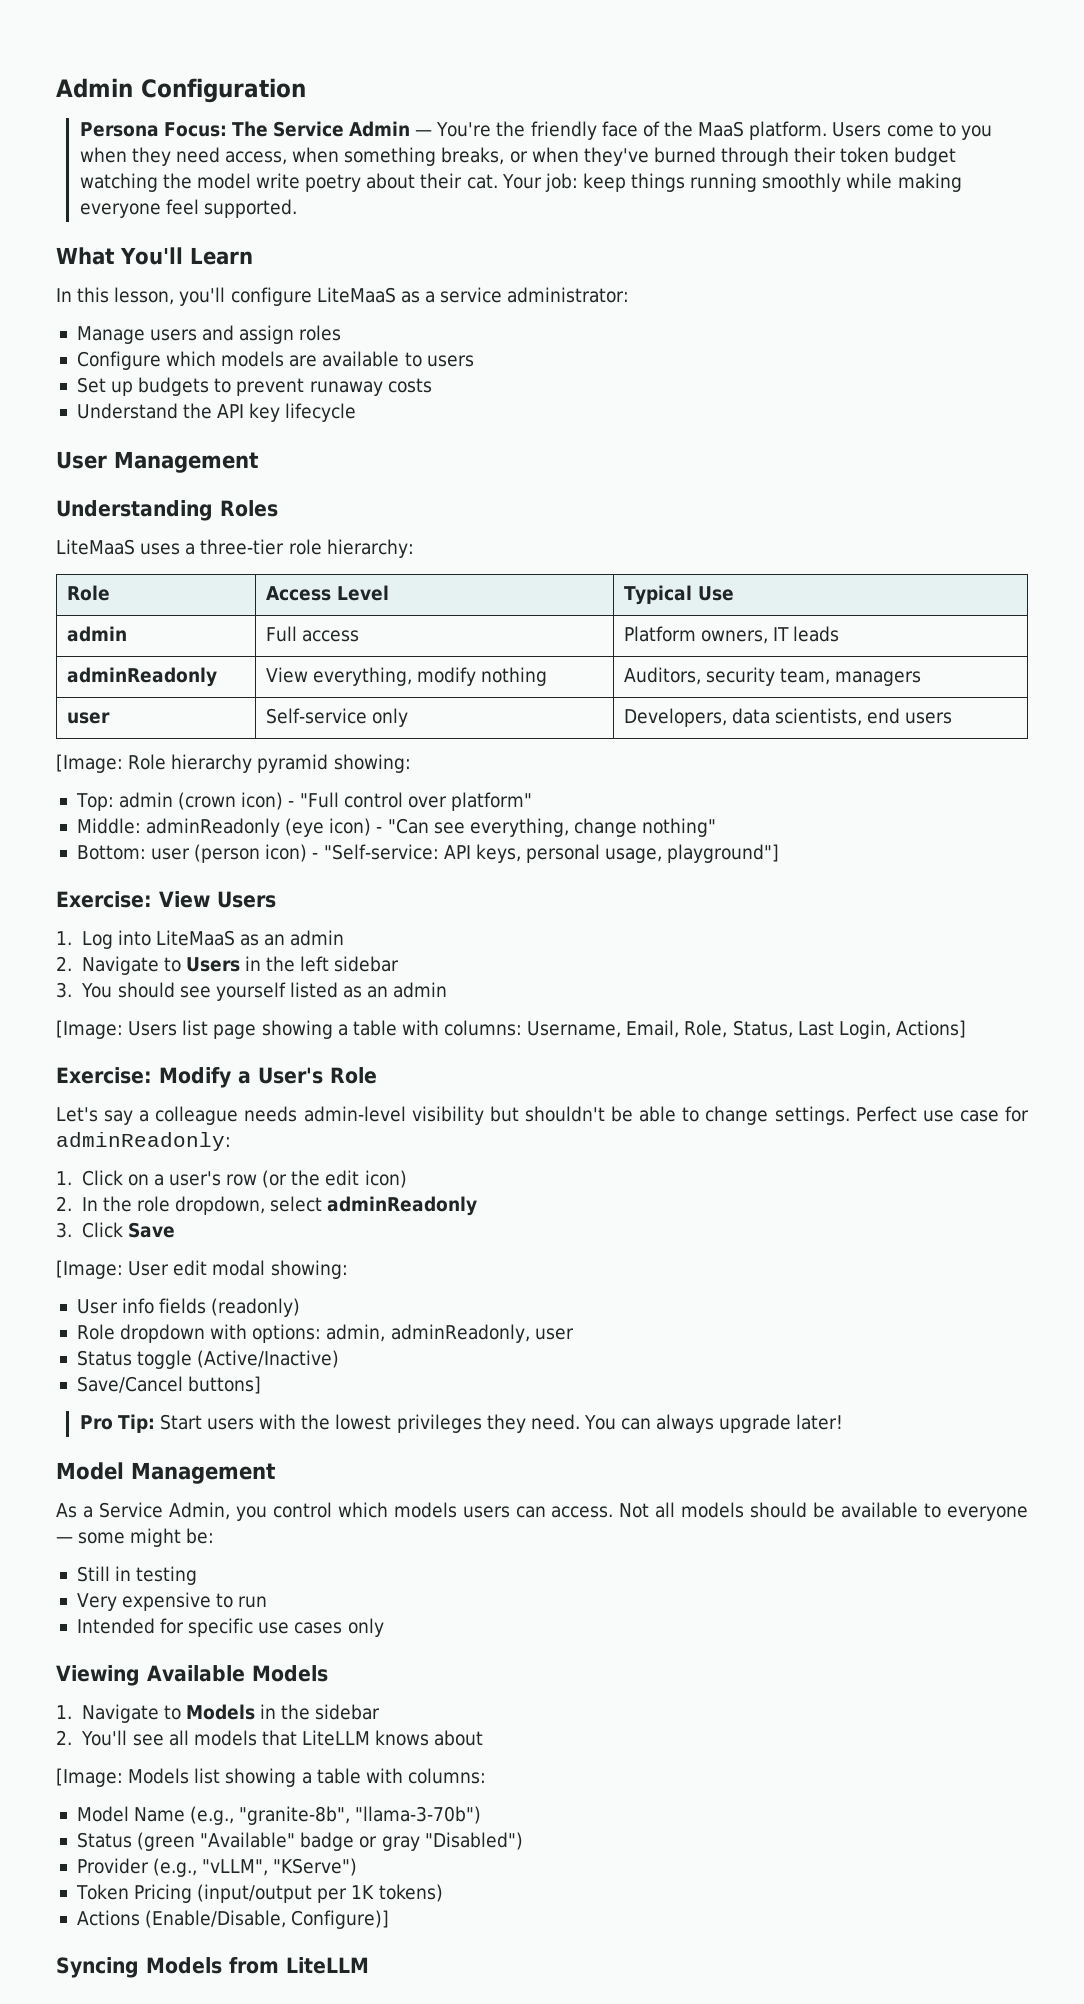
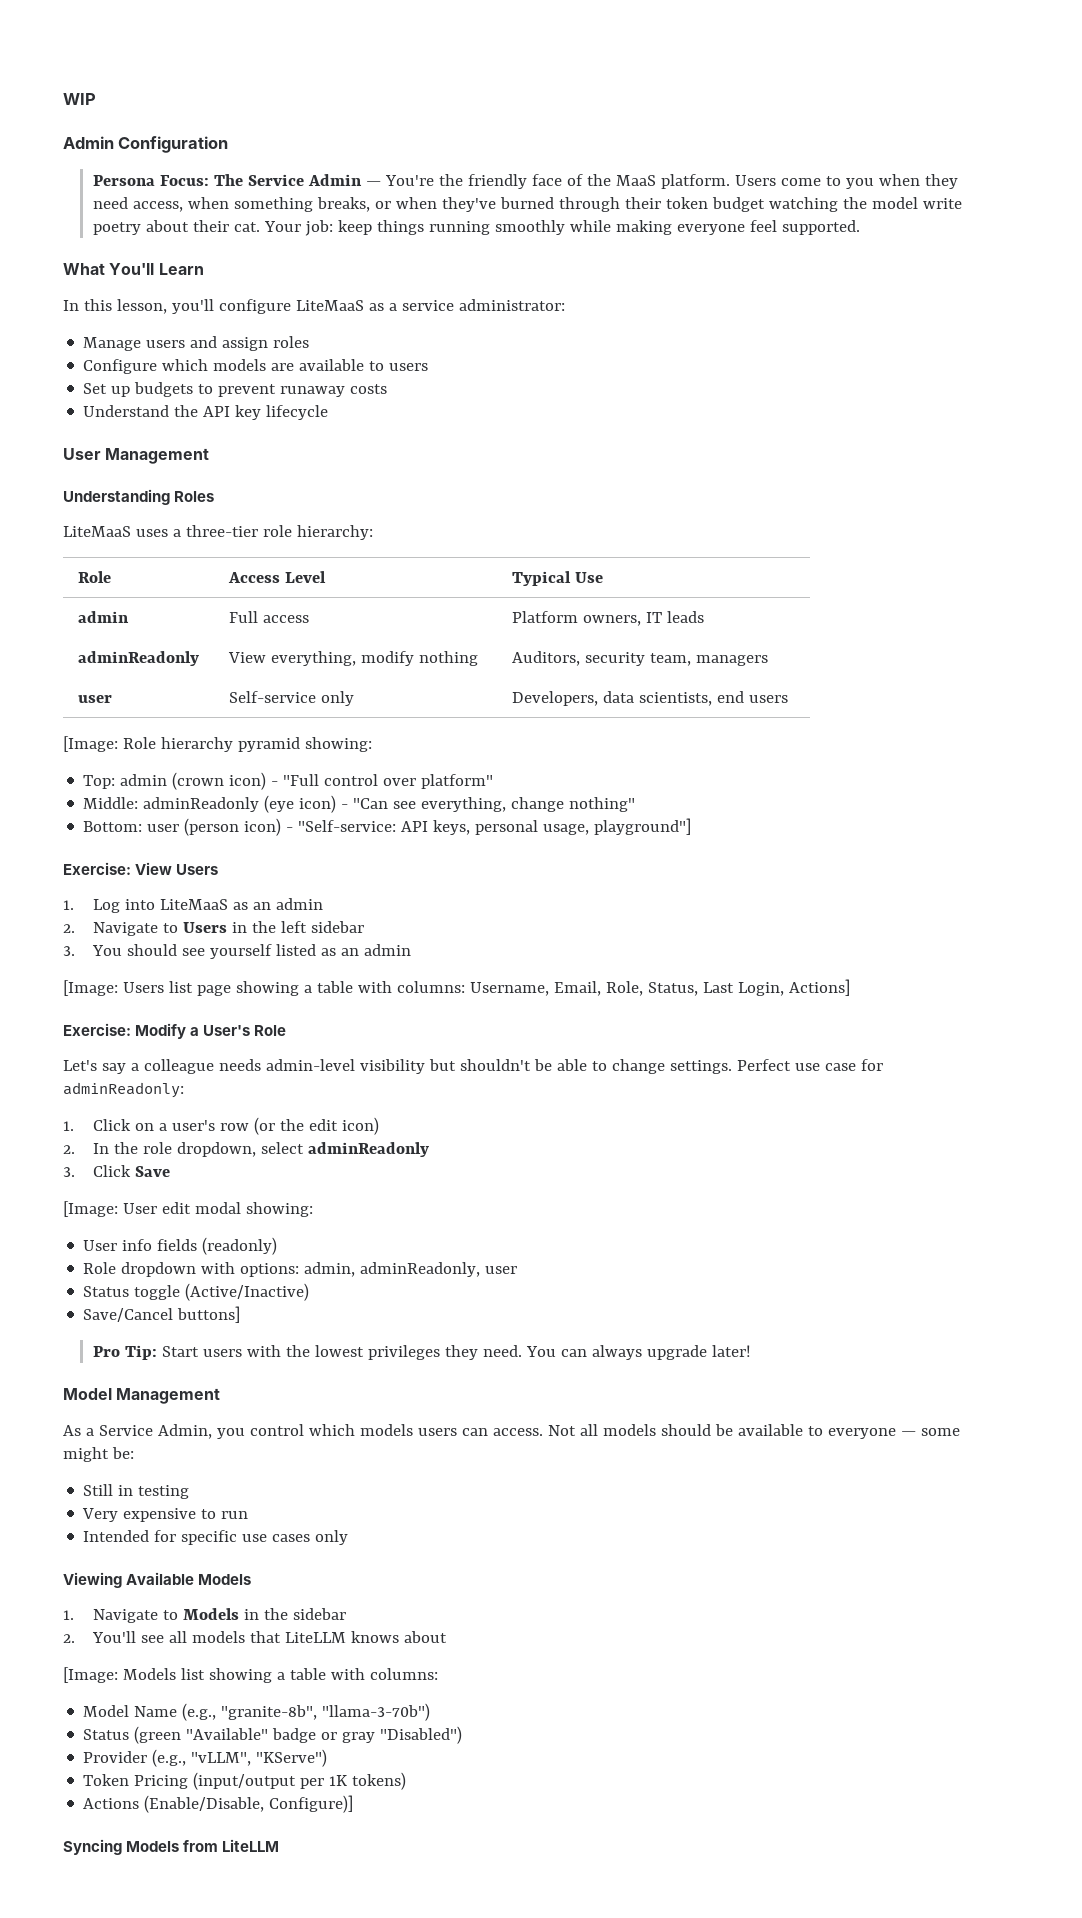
+ WIP

